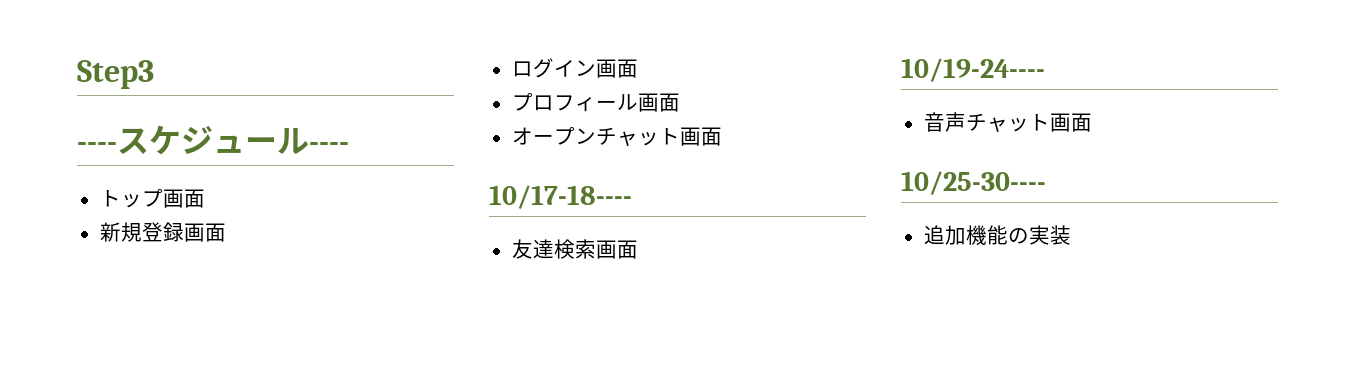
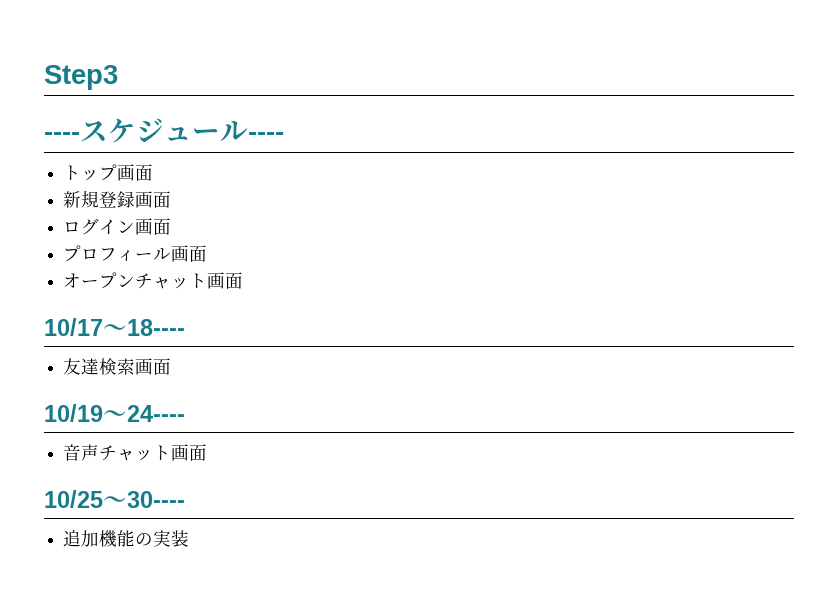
- 10/17-18----
+ 10/17～18----
- 10/19-24----
+ 10/19～24----
- 10/25-30----
+ 10/25～30----

